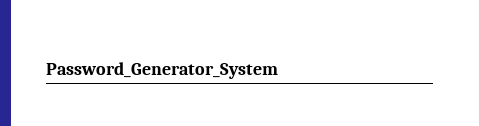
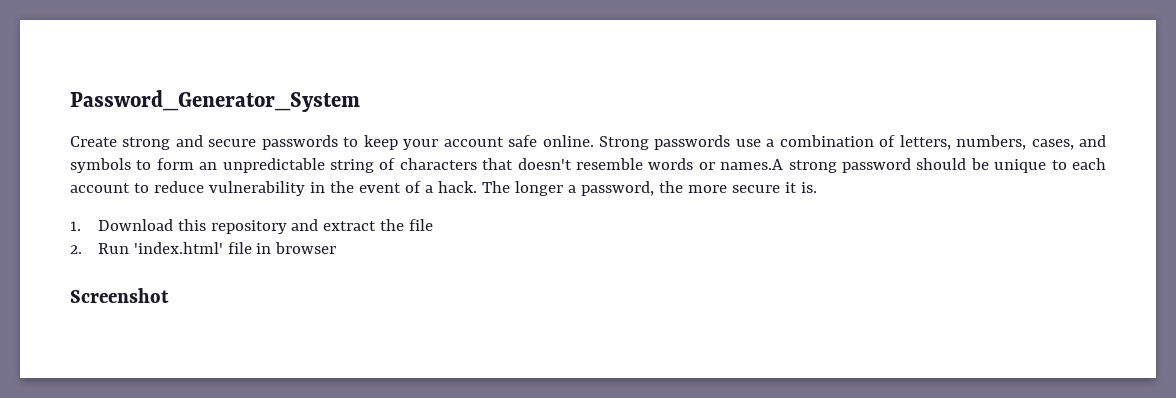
+ Create strong and secure passwords to keep your account safe online. Strong passwords use a combination of letters, numbers, cases, and symbols to form an unpredictable string of characters that doesn't resemble words or names.A strong password should be unique to each account to reduce vulnerability in the event of a hack. The longer a password, the more secure it is.
+ 1. Download this repository and extract the file
+ 2. Run 'index.html' file in browser
+ Screenshot

